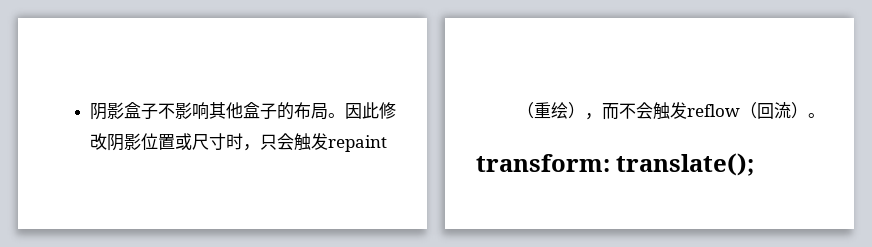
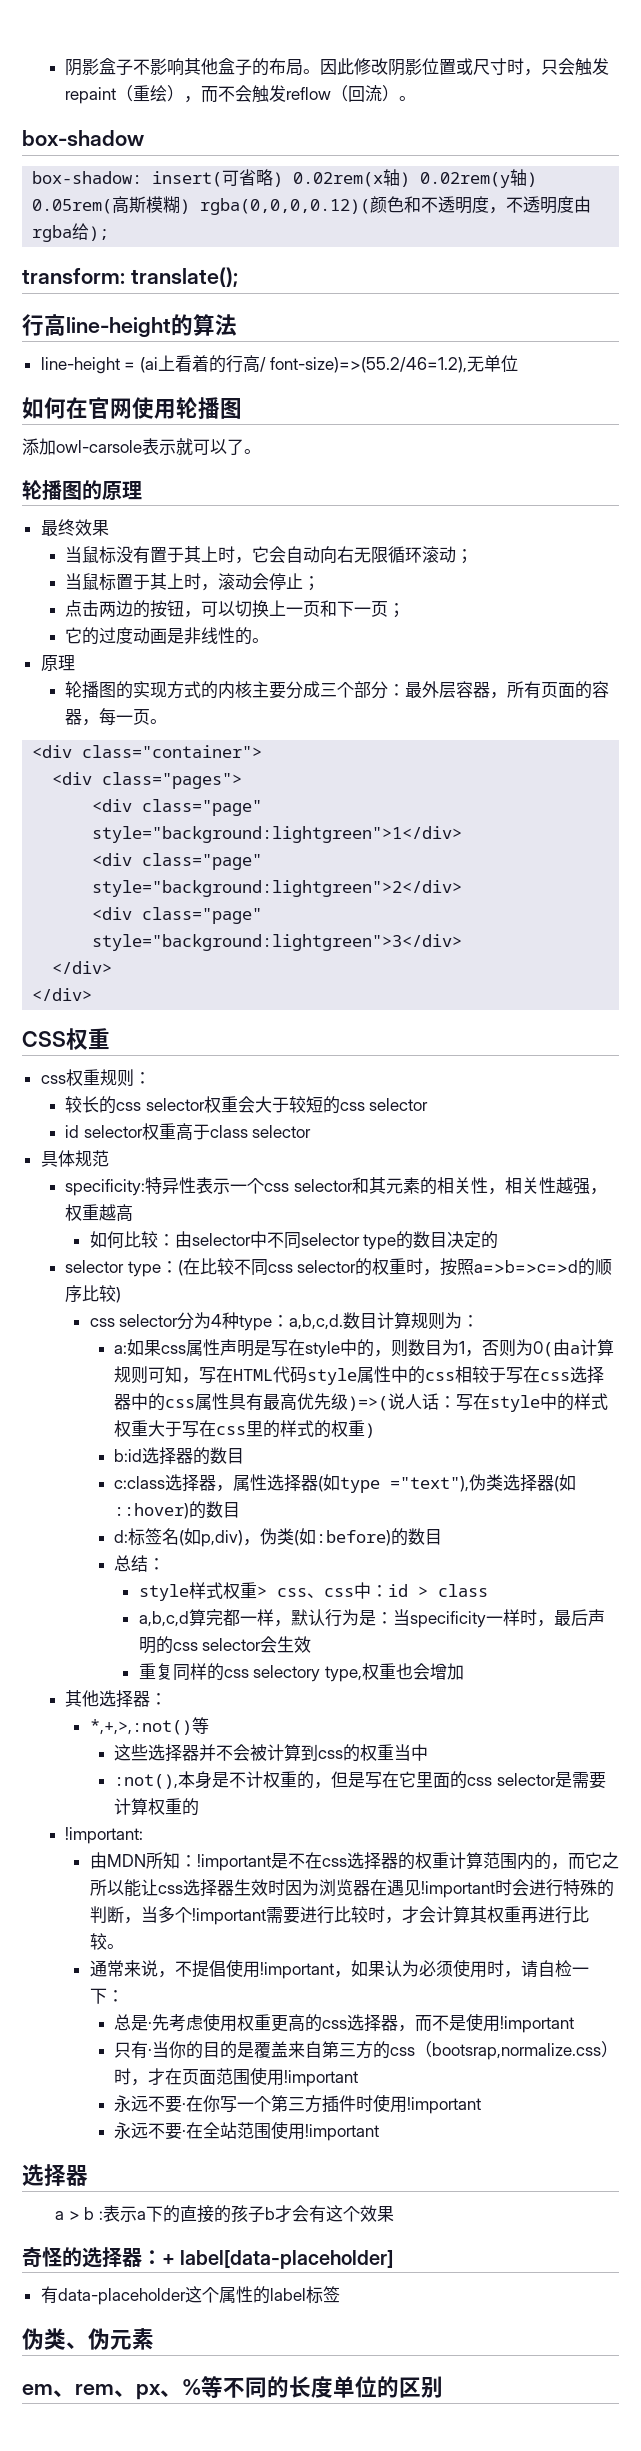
+ box-shadow
+ box-shadow: insert(可省略) 0.02rem(x轴) 0.02rem(y轴) 0.05rem(高斯模糊) rgba(0,0,0,0.12)(颜色和不透明度，不透明度由rgba给);
  transform: translate();
+ 行高line-height的算法
+ line-height = (ai上看着的行高/ font-size)=>(55.2/46=1.2),无单位
+ 如何在官网使用轮播图
+ 添加owl-carsole表示就可以了。
+ 轮播图的原理
+ 最终效果
+ 当鼠标没有置于其上时，它会自动向右无限循环滚动；
+ 当鼠标置于其上时，滚动会停止；
+ 点击两边的按钮，可以切换上一页和下一页；
+ 它的过度动画是非线性的。
+ 原理
+ 轮播图的实现方式的内核主要分成三个部分：最外层容器，所有页面的容器，每一页。
+ <div class="container">
+ <div class="pages">
+ <div class="page" style="background:lightgreen">1</div>
+ <div class="page" style="background:lightgreen">2</div>
+ <div class="page" style="background:lightgreen">3</div>
+ </div>
+ </div>
+ CSS权重
+ css权重规则：
+ 较长的css selector权重会大于较短的css selector
+ id selector权重高于class selector
+ 具体规范
+ specificity:特异性表示一个css selector和其元素的相关性，相关性越强，权重越高
+ 如何比较：由selector中不同selector type的数目决定的
+ selector type：(在比较不同css selector的权重时，按照a=>b=>c=>d的顺序比较)
+ css selector分为4种type：a,b,c,d.数目计算规则为：
+ a:如果css属性声明是写在style中的，则数目为1，否则为0(由a计算规则可知，写在HTML代码style属性中的css相较于写在css选择器中的css属性具有最高优先级)=>(说人话：写在style中的样式权重大于写在css里的样式的权重)
+ b:id选择器的数目
+ c:class选择器，属性选择器(如type ="text"),伪类选择器(如::hover)的数目
+ d:标签名(如p,div)，伪类(如:before)的数目
+ 总结：
+ style样式权重> css、css中：id > class
+ a,b,c,d算完都一样，默认行为是：当specificity一样时，最后声明的css selector会生效
+ 重复同样的css selectory type,权重也会增加
+ 其他选择器：
+ *,+,>,:not()等
+ 这些选择器并不会被计算到css的权重当中
+ :not(),本身是不计权重的，但是写在它里面的css selector是需要计算权重的
+ !important:
+ 由MDN所知：!important是不在css选择器的权重计算范围内的，而它之所以能让css选择器生效时因为浏览器在遇见!important时会进行特殊的判断，当多个!important需要进行比较时，才会计算其权重再进行比较。
+ 通常来说，不提倡使用!important，如果认为必须使用时，请自检一下：
+ 总是·先考虑使用权重更高的css选择器，而不是使用!important
+ 只有·当你的目的是覆盖来自第三方的css（bootsrap,normalize.css）时，才在页面范围使用!important
+ 永远不要·在你写一个第三方插件时使用!important
+ 永远不要·在全站范围使用!important
+ 选择器
+ a > b :表示a下的直接的孩子b才会有这个效果
+ 奇怪的选择器：+ label[data-placeholder]
+ 有data-placeholder这个属性的label标签
+ 伪类、伪元素
+ em、rem、px、%等不同的长度单位的区别

